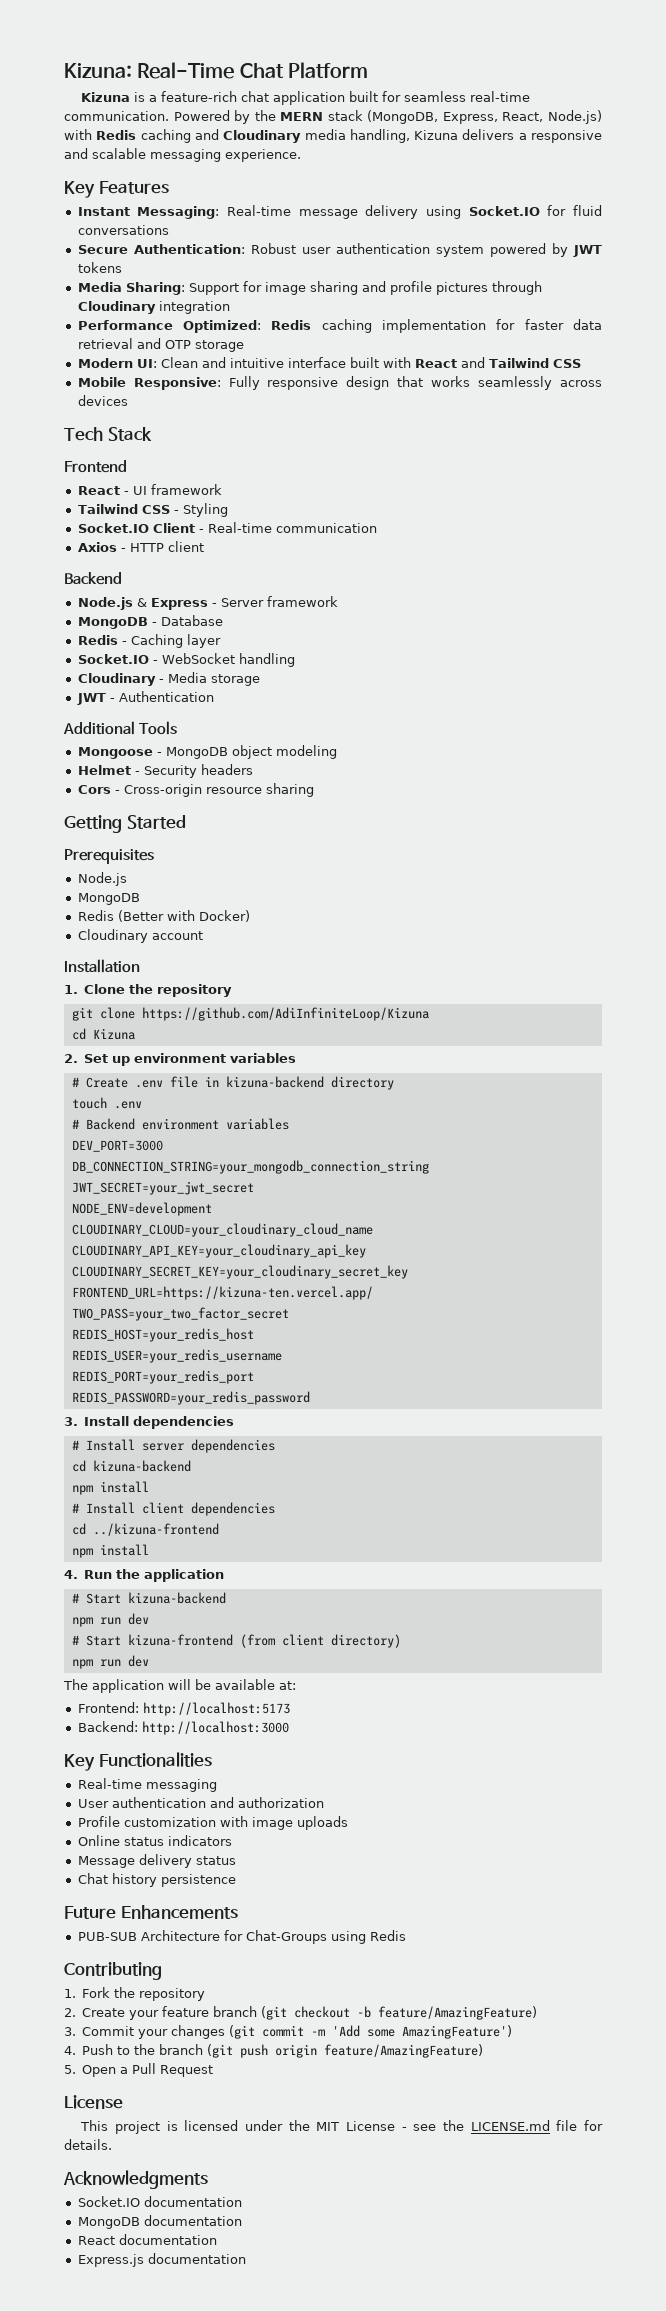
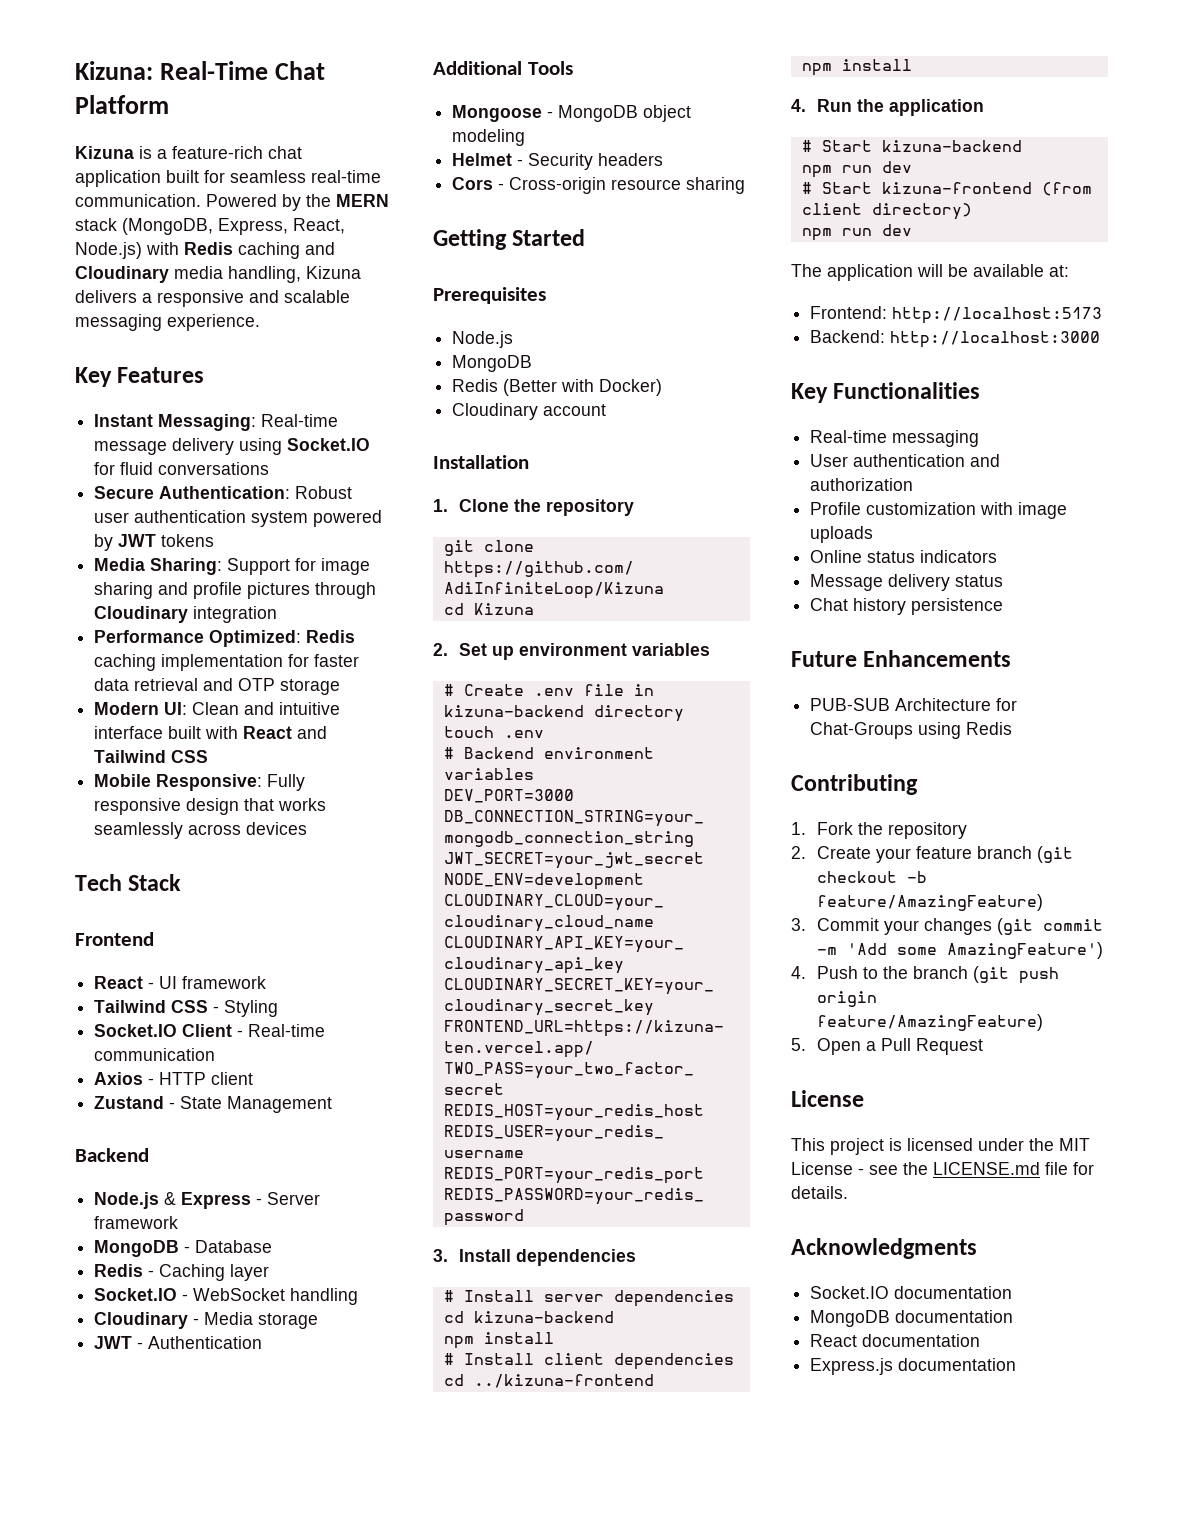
+ Zustand - State Management

